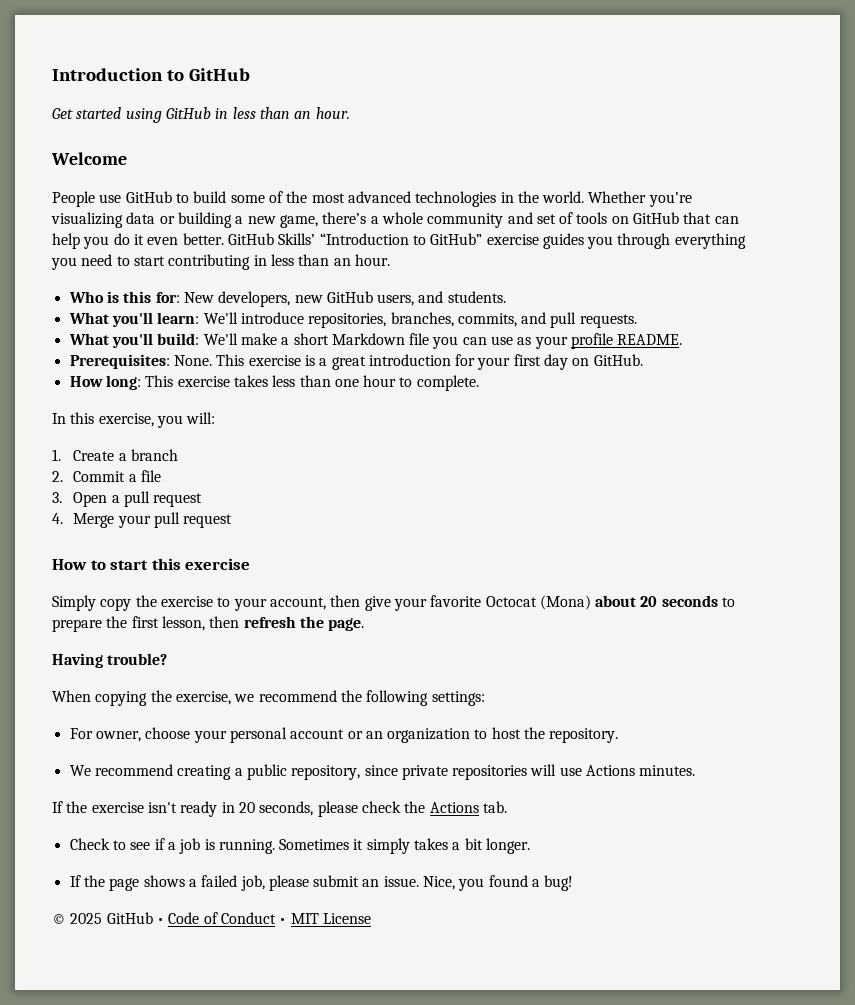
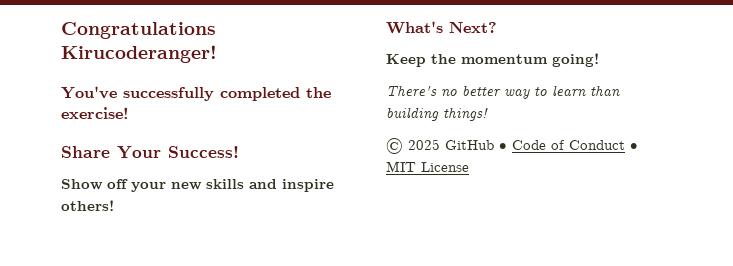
- Introduction to GitHub
- Get started using GitHub in less than an hour.
- Welcome
- People use GitHub to build some of the most advanced technologies in the world. Whether you’re visualizing data or building a new game, there’s a whole community and set of tools on GitHub that can help you do it even better. GitHub Skills’ “Introduction to GitHub” exercise guides you through everything you need to start contributing in less than an hour.
- Who is this for: New developers, new GitHub users, and students.
- What you'll learn: We'll introduce repositories, branches, commits, and pull requests.
- What you'll build: We'll make a short Markdown file you can use as your profile README.
- Prerequisites: None. This exercise is a great introduction for your first day on GitHub.
- How long: This exercise takes less than one hour to complete.
- In this exercise, you will:
- 1. Create a branch
- 2. Commit a file
- 3. Open a pull request
- 4. Merge your pull request
- How to start this exercise
- Simply copy the exercise to your account, then give your favorite Octocat (Mona) about 20 seconds to prepare the first lesson, then refresh the page.
- Having trouble?
- When copying the exercise, we recommend the following settings:
- For owner, choose your personal account or an organization to host the repository.
- We recommend creating a public repository, since private repositories will use Actions minutes.
- If the exercise isn't ready in 20 seconds, please check the Actions tab.
- Check to see if a job is running. Sometimes it simply takes a bit longer.
- If the page shows a failed job, please submit an issue. Nice, you found a bug!
+ Congratulations Kirucoderanger!
+ You've successfully completed the exercise!
+ Share Your Success!
+ Show off your new skills and inspire others!
+ What's Next?
+ Keep the momentum going!
+ There's no better way to learn than building things!

